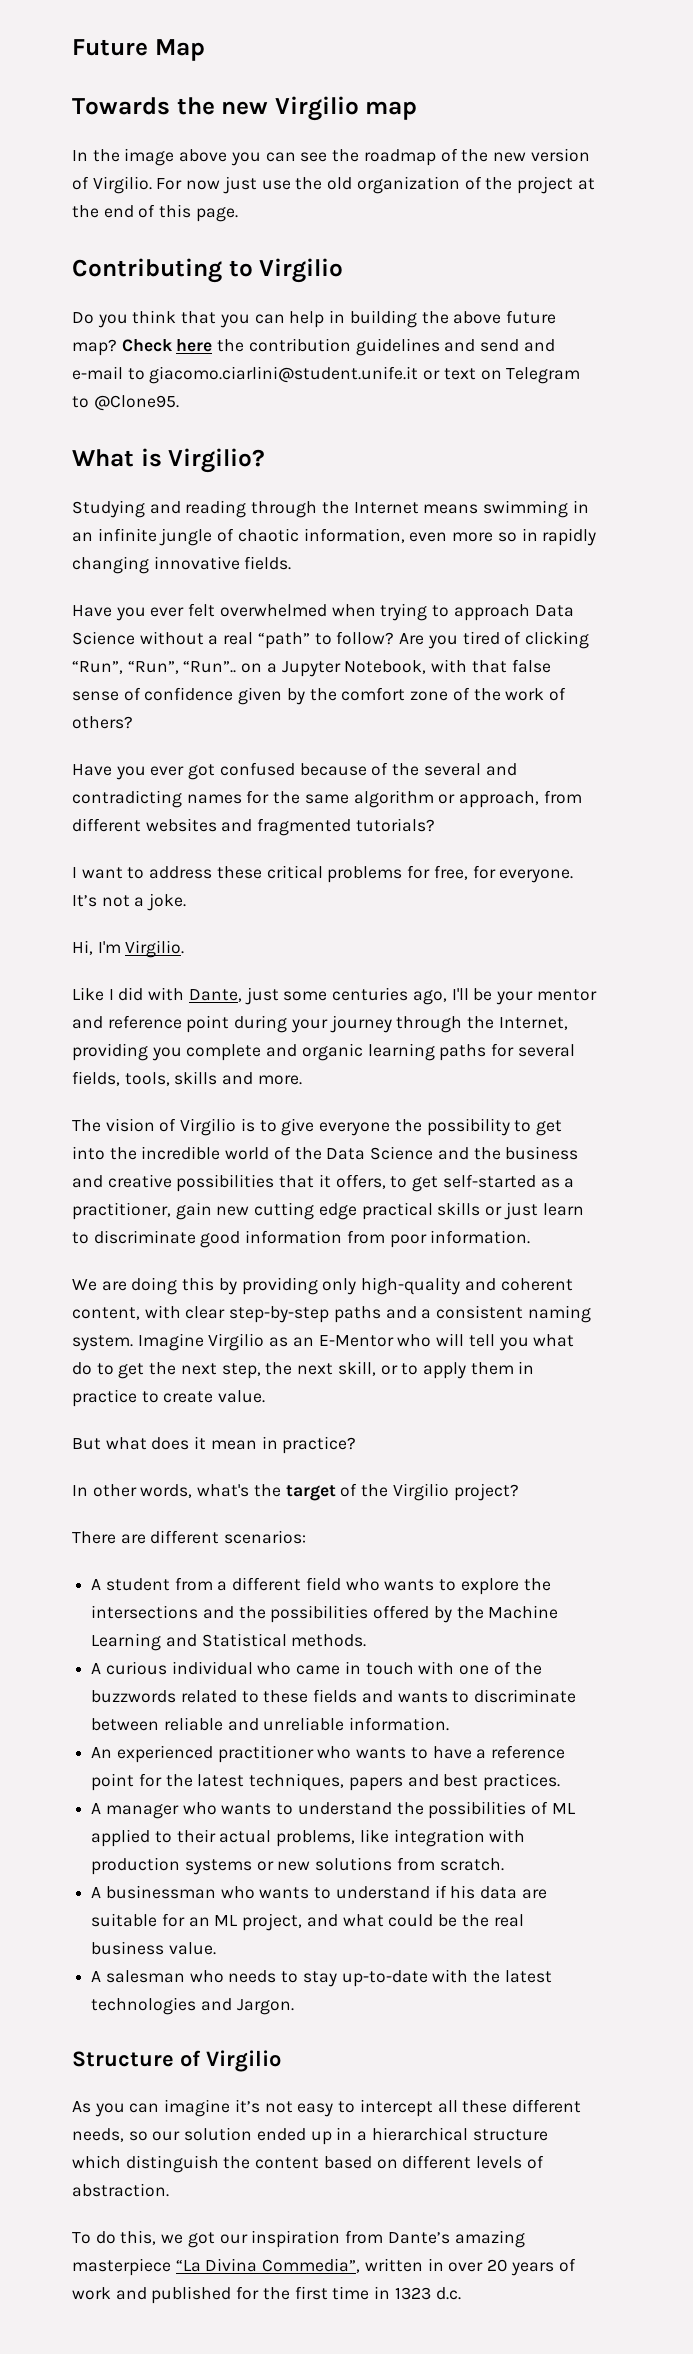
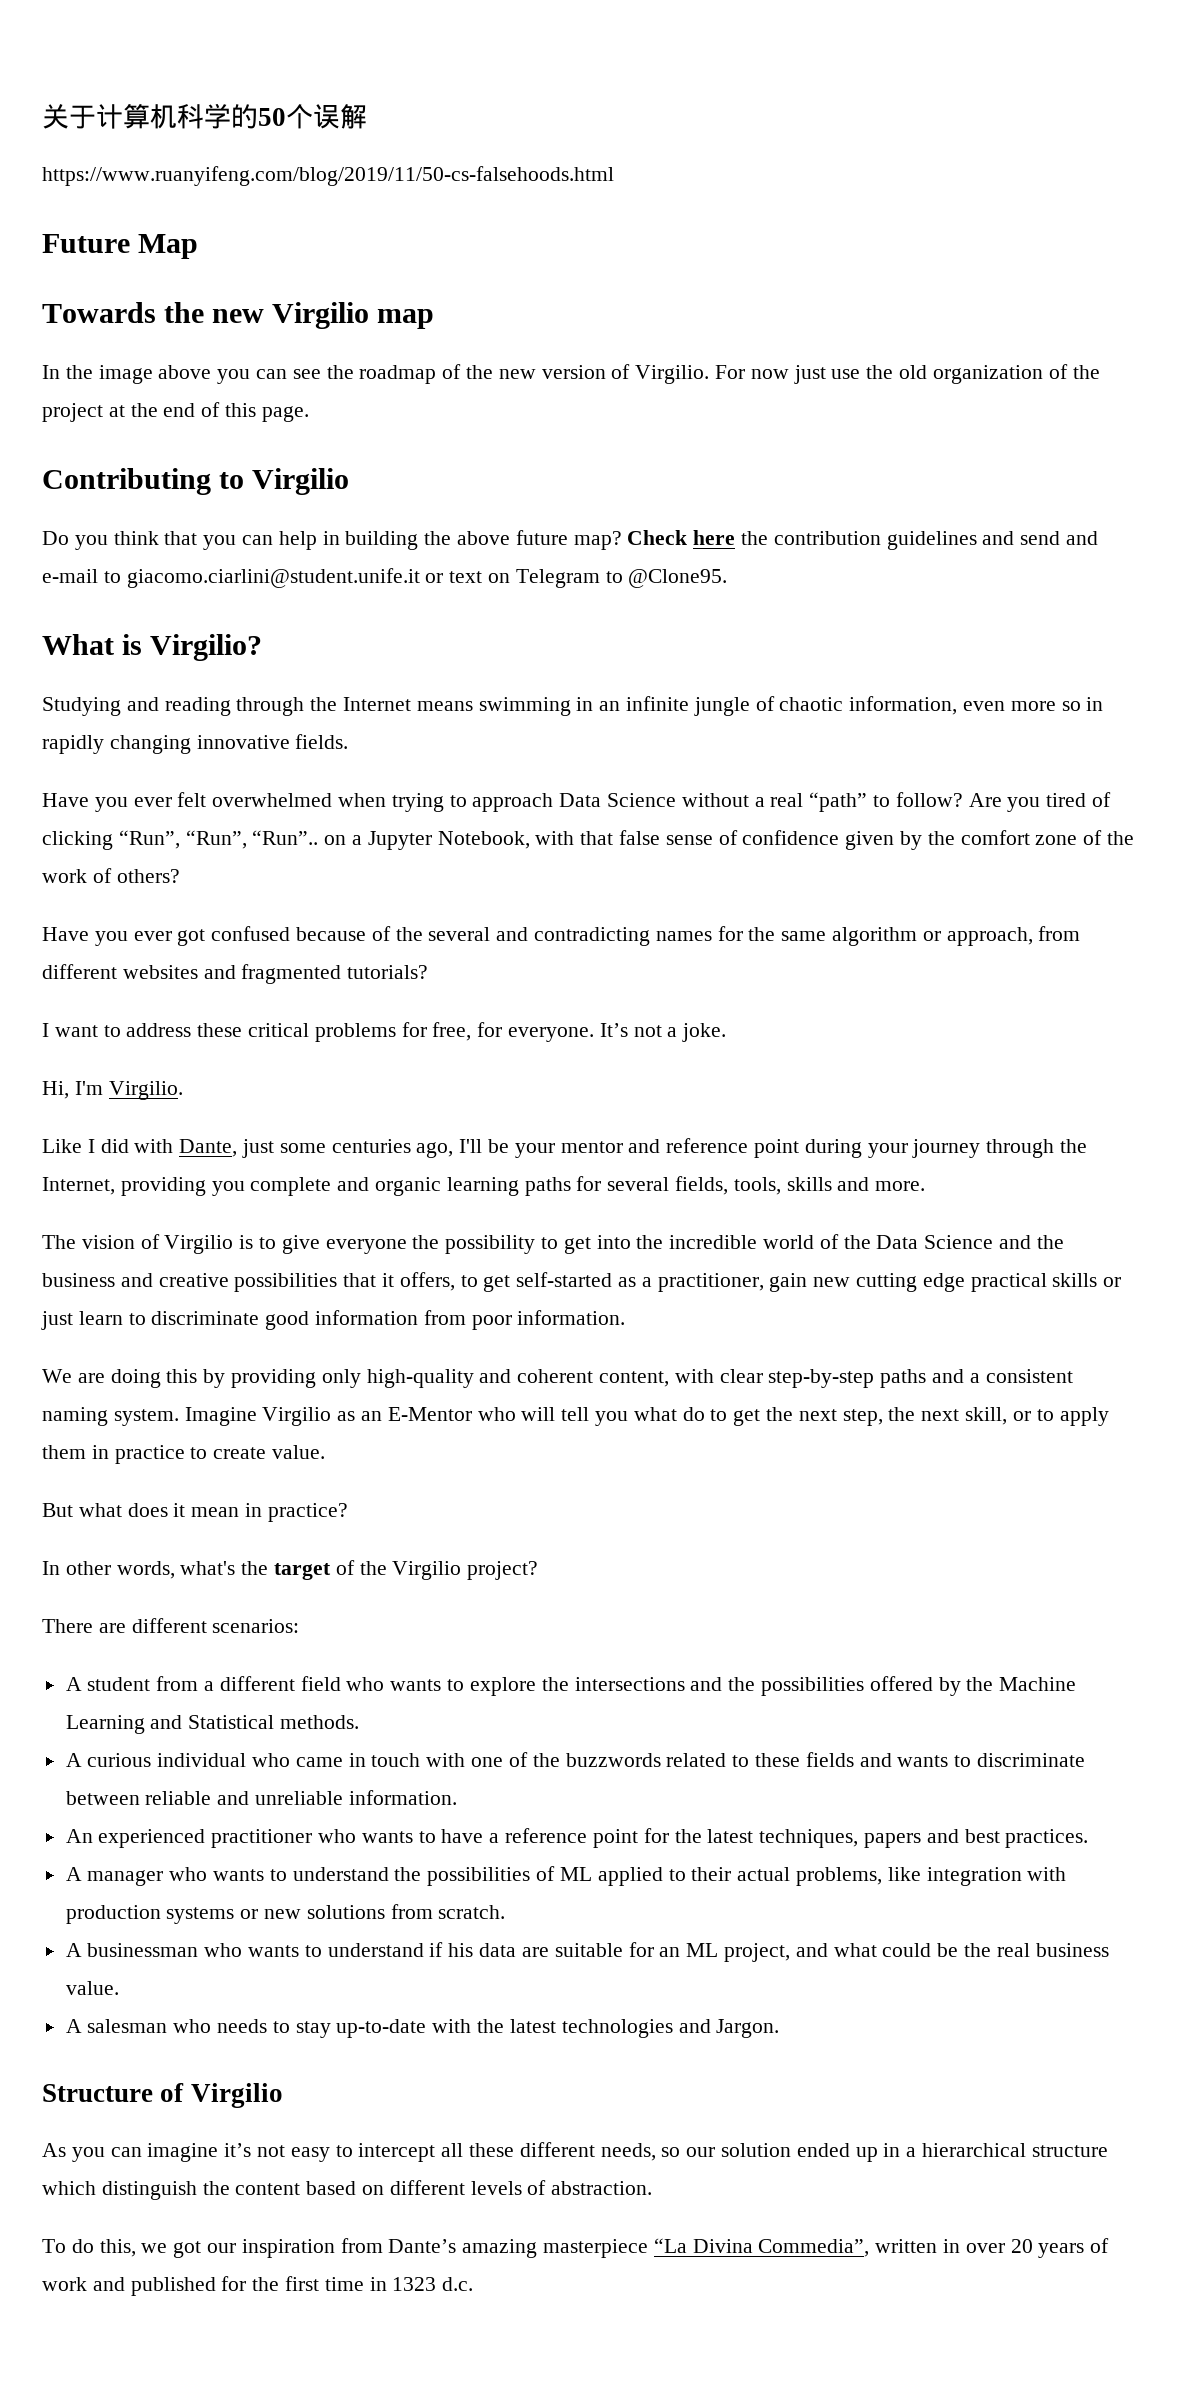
+ 关于计算机科学的50个误解
+ https://www.ruanyifeng.com/blog/2019/11/50-cs-falsehoods.html

